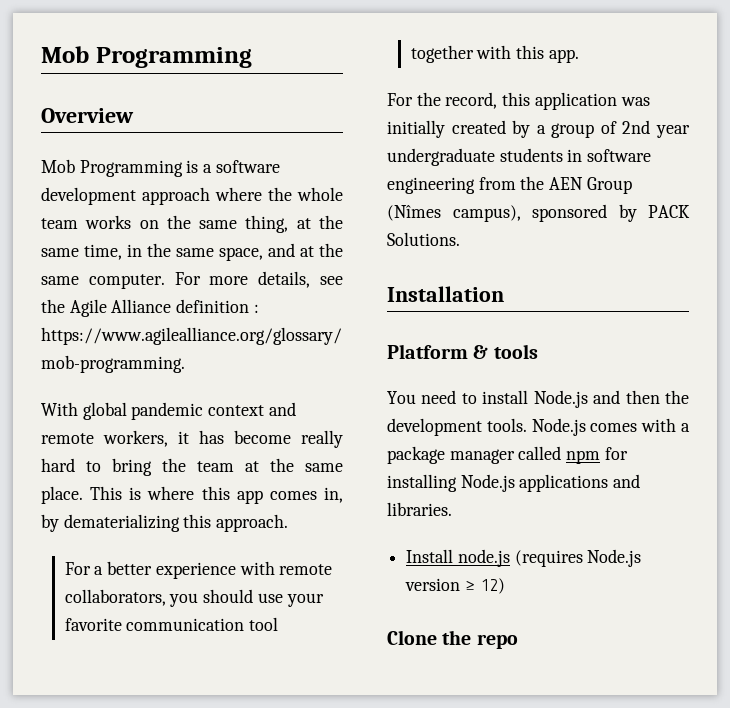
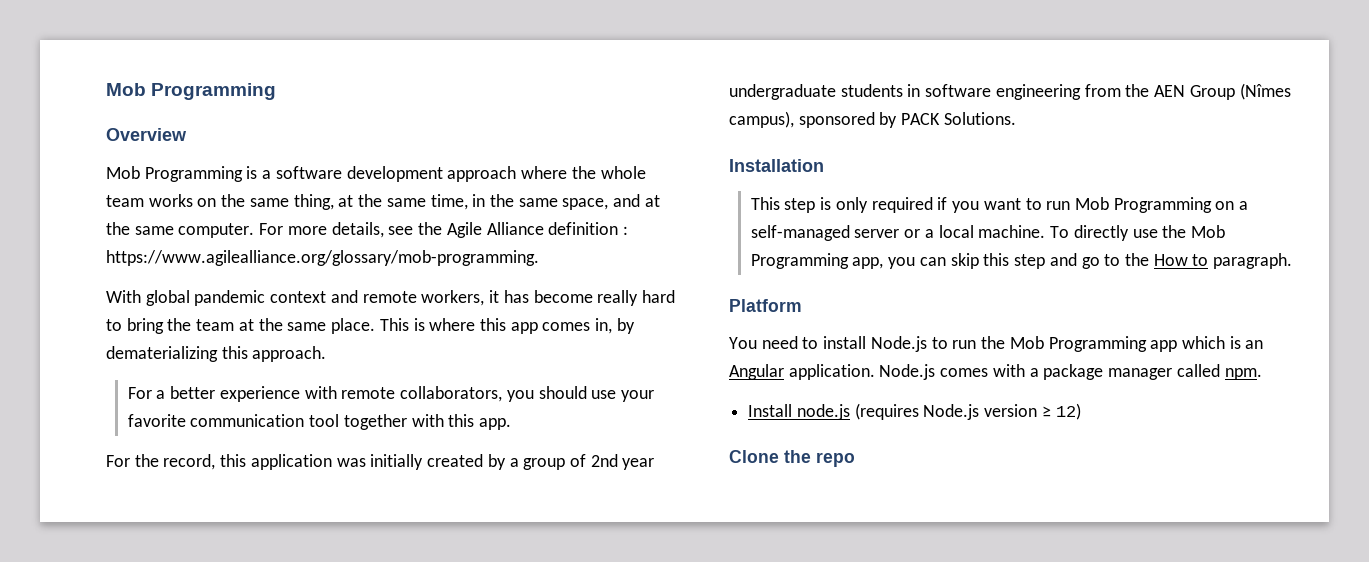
+ This step is only required if you want to run Mob Programming on a self-managed server or a local machine. To directly use the Mob Programming app, you can skip this step and go to the How to paragraph.
- Platform & tools
+ Platform
- You need to install Node.js and then the development tools.
+ You need to install Node.js to run the Mob Programming app which is an Angular application.
- Node.js comes with a package manager called npm for installing Node.js applications and libraries.
+ Node.js comes with a package manager called npm.

